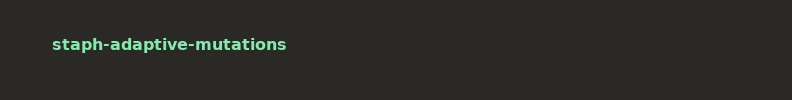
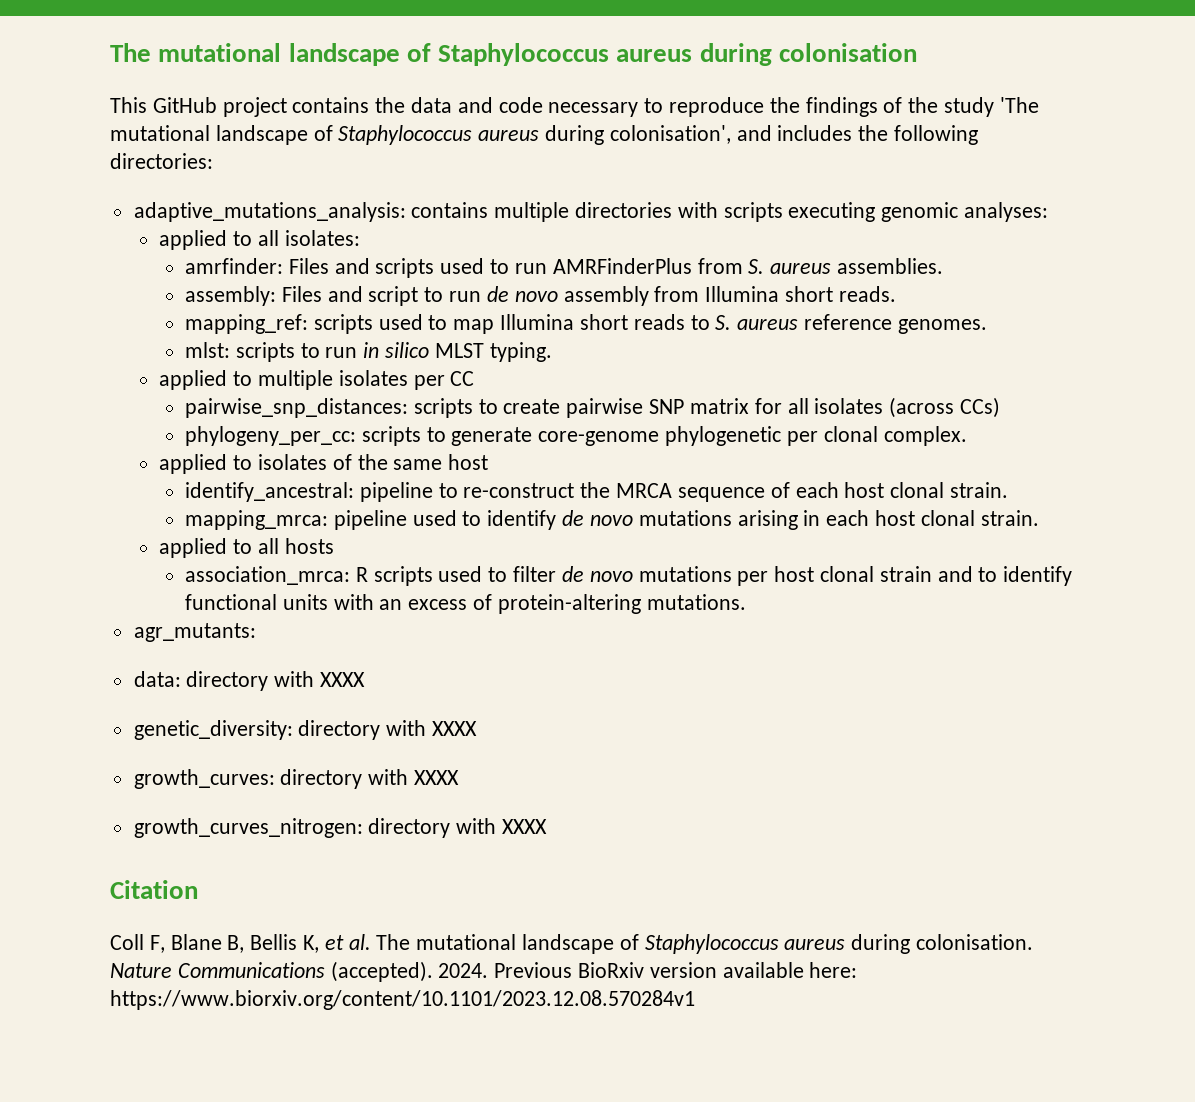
- staph-adaptive-mutations
+ The mutational landscape of Staphylococcus aureus during colonisation
+ This GitHub project contains the data and code necessary to reproduce the findings of the study 'The mutational landscape of Staphylococcus aureus during colonisation', and includes the following directories:
+ adaptive_mutations_analysis: contains multiple directories with scripts executing genomic analyses:
+ applied to all isolates:
+ amrfinder: Files and scripts used to run AMRFinderPlus from S. aureus assemblies.
+ assembly: Files and script to run de novo assembly from Illumina short reads.
+ mapping_ref: scripts used to map Illumina short reads to S. aureus reference genomes.
+ mlst: scripts to run in silico MLST typing.
+ applied to multiple isolates per CC
+ pairwise_snp_distances: scripts to create pairwise SNP matrix for all isolates (across CCs)
+ phylogeny_per_cc: scripts to generate core-genome phylogenetic per clonal complex.
+ applied to isolates of the same host
+ identify_ancestral: pipeline to re-construct the MRCA sequence of each host clonal strain.
+ mapping_mrca: pipeline used to identify de novo mutations arising in each host clonal strain.
+ applied to all hosts
+ association_mrca: R scripts used to filter de novo mutations per host clonal strain and to identify functional units with an excess of protein-altering mutations.
+ agr_mutants:
+ data: directory with XXXX
+ genetic_diversity: directory with XXXX
+ growth_curves: directory with XXXX
+ growth_curves_nitrogen: directory with XXXX
+ Citation
+ Coll F, Blane B, Bellis K, et al. The mutational landscape of Staphylococcus aureus during colonisation. Nature Communications (accepted). 2024. Previous BioRxiv version available here: https://www.biorxiv.org/content/10.1101/2023.12.08.570284v1

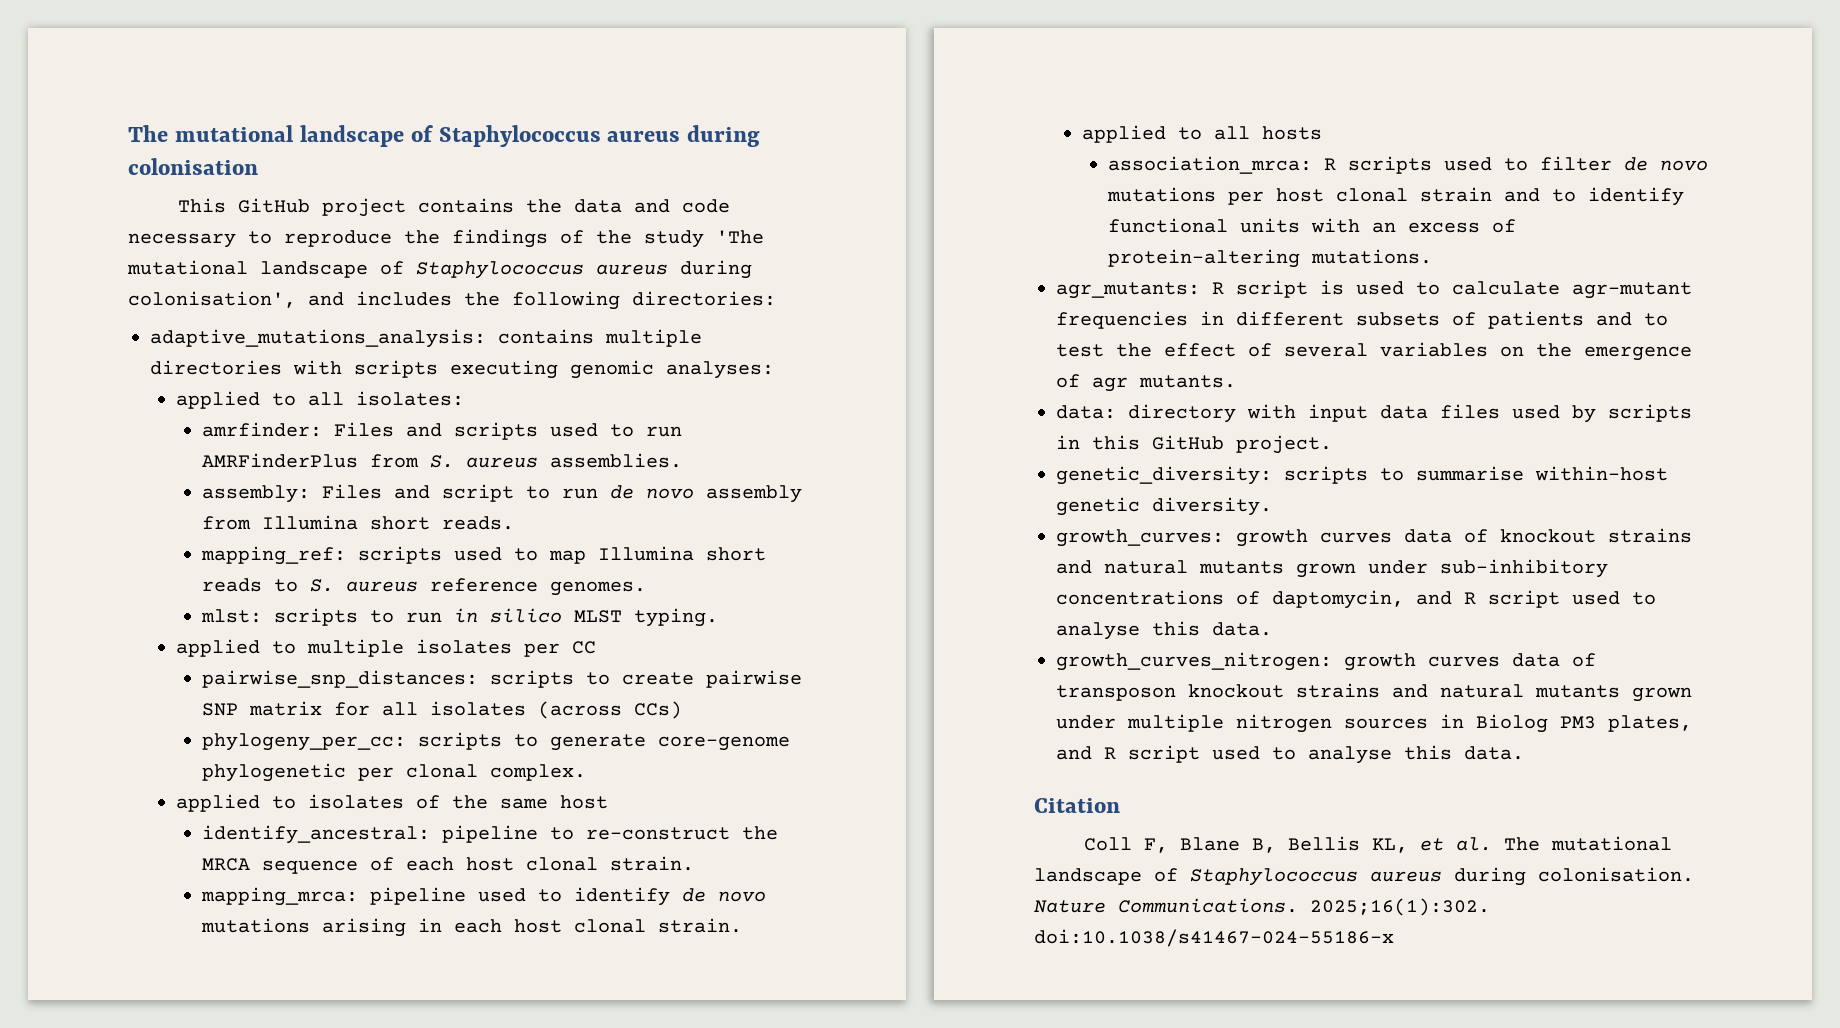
- agr_mutants:
- data: directory with XXXX
- genetic_diversity: directory with XXXX
- growth_curves: directory with XXXX
- growth_curves_nitrogen: directory with XXXX
+ agr_mutants: R script is used to calculate agr-mutant frequencies in different subsets of patients and to test the effect of several variables on the emergence of agr mutants.
+ data: directory with input data files used by scripts in this GitHub project.
+ genetic_diversity: scripts to summarise within-host genetic diversity.
+ growth_curves: growth curves data of knockout strains and natural mutants grown under sub-inhibitory concentrations of daptomycin, and R script used to analyse this data.
+ growth_curves_nitrogen: growth curves data of transposon knockout strains and natural mutants grown under multiple nitrogen sources in Biolog PM3 plates, and R script used to analyse this data.
- Coll F, Blane B, Bellis K, et al. The mutational landscape of Staphylococcus aureus during colonisation.
+ Coll F, Blane B, Bellis KL, et al. The mutational landscape of Staphylococcus aureus during colonisation.
- Nature Communications (accepted). 2024. Previous BioRxiv version available here: https://www.biorxiv.org/content/10.1101/2023.12.08.570284v1
+ Nature Communications. 2025;16(1):302. doi:10.1038/s41467-024-55186-x

